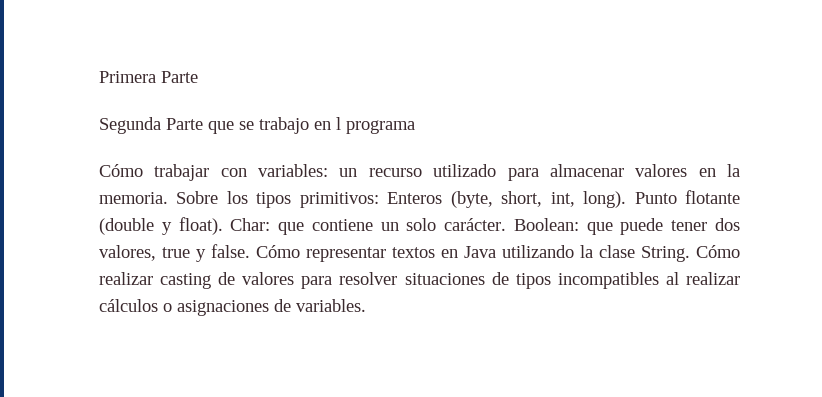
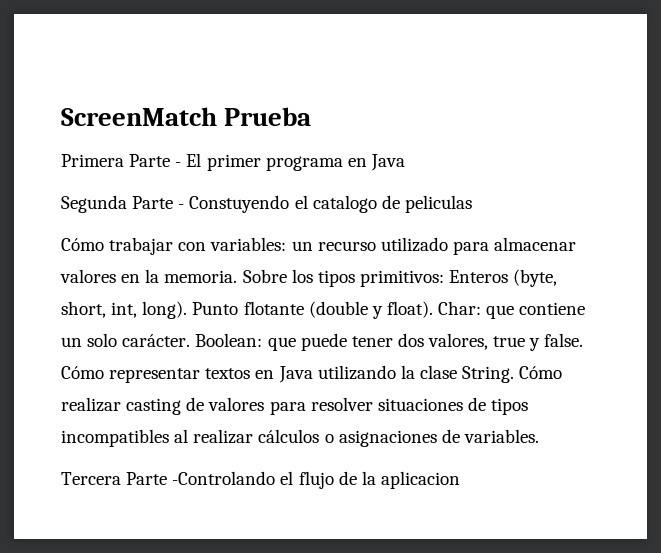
+ ScreenMatch Prueba
- Primera Parte
- Segunda Parte que se trabajo en l programa
+ Primera Parte - El primer programa en Java
+ Segunda Parte - Constuyendo el catalogo de peliculas
+ Tercera Parte -Controlando el flujo de la aplicacion

